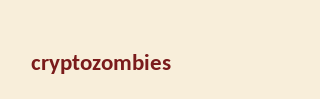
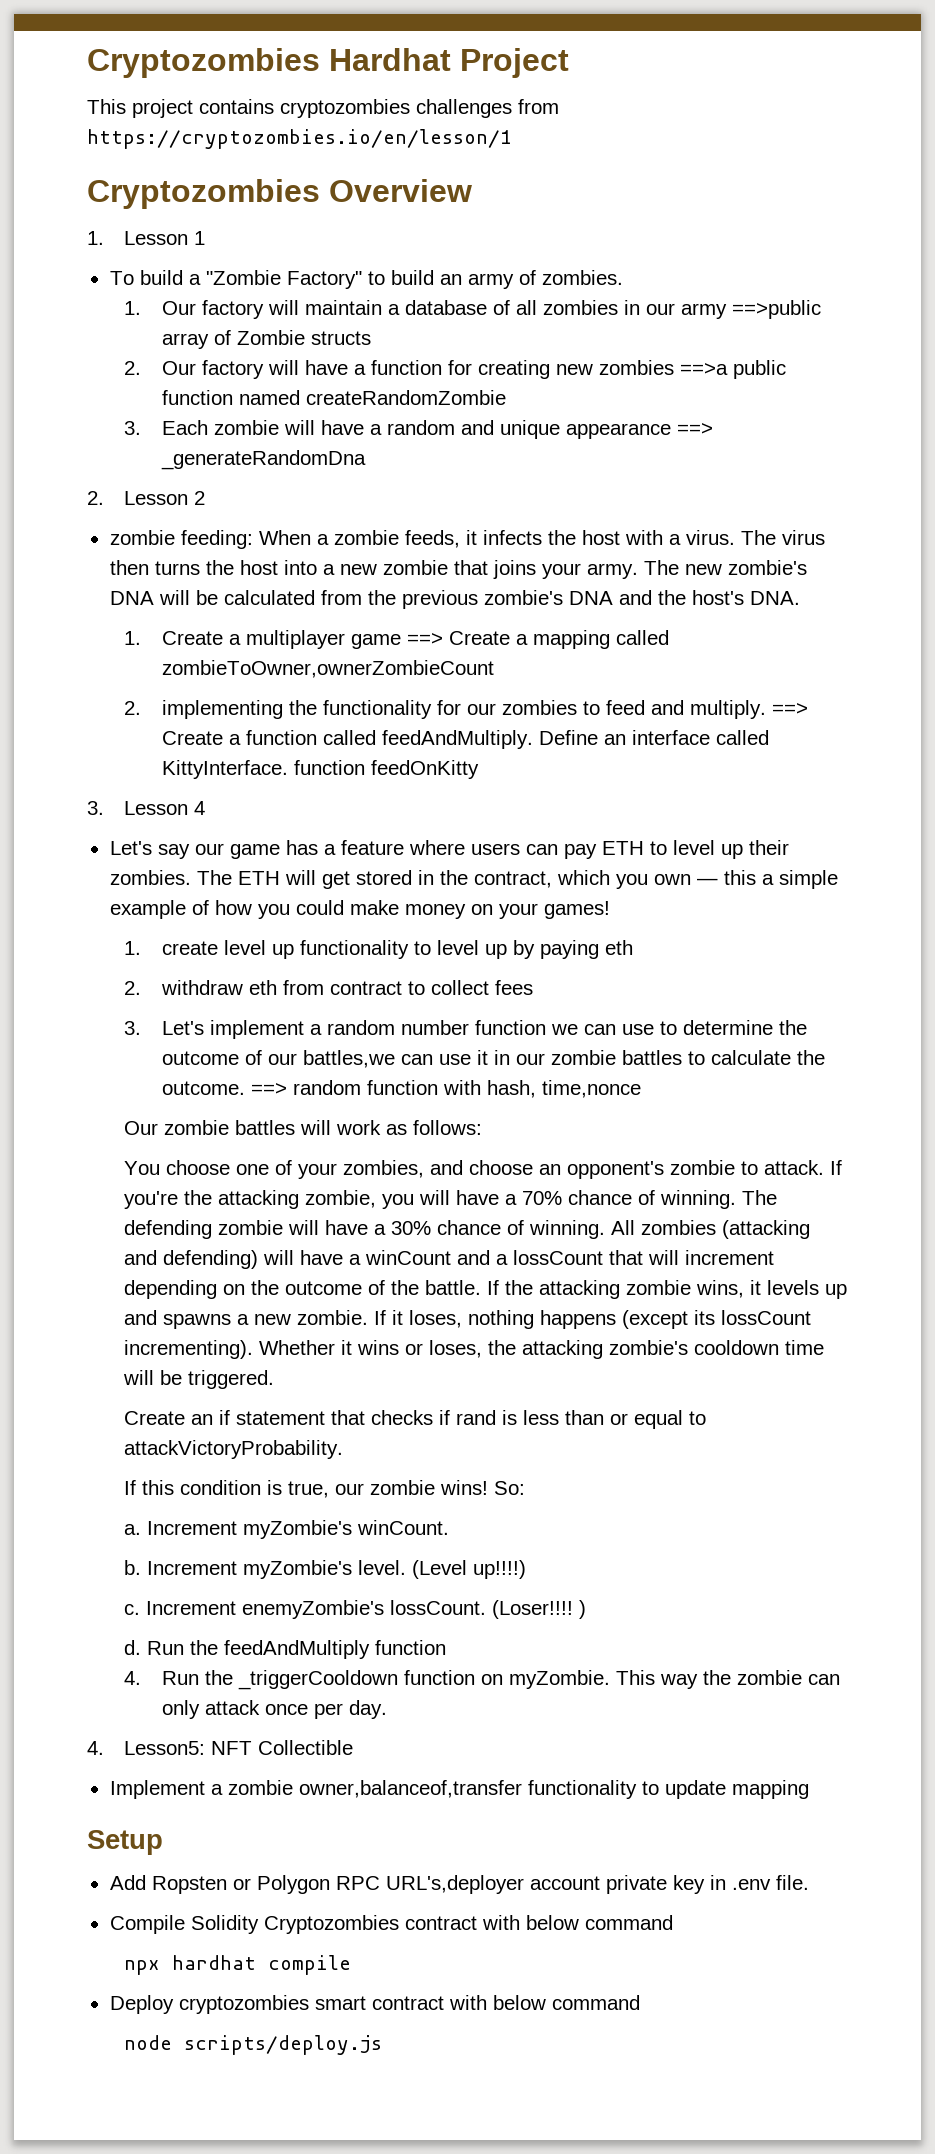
- cryptozombies
+ Cryptozombies Hardhat Project
+ This project contains cryptozombies challenges from https://cryptozombies.io/en/lesson/1
+ Cryptozombies Overview
+ 1. Lesson 1
+ To build a "Zombie Factory" to build an army of zombies.
+ 1. Our factory will maintain a database of all zombies in our army ==>public array of Zombie structs
+ 2. Our factory will have a function for creating new zombies ==>a public function named createRandomZombie
+ 3. Each zombie will have a random and unique appearance ==> _generateRandomDna
+ 2. Lesson 2
+ zombie feeding: When a zombie feeds, it infects the host with a virus. The virus then turns the host into a new zombie that joins your army. The new zombie's DNA will be calculated from the previous zombie's DNA and the host's DNA.
+ 1. Create a multiplayer game ==> Create a mapping called zombieToOwner,ownerZombieCount
+ 2. implementing the functionality for our zombies to feed and multiply. ==> Create a function called feedAndMultiply. Define an interface called KittyInterface. function feedOnKitty
+ 3. Lesson 4
+ Let's say our game has a feature where users can pay ETH to level up their zombies. The ETH will get stored in the contract, which you own — this a simple example of how you could make money on your games!
+ 1. create level up functionality to level up by paying eth
+ 2. withdraw eth from contract to collect fees
+ 3. Let's implement a random number function we can use to determine the outcome of our battles,we can use it in our zombie battles to calculate the outcome. ==> random function with hash, time,nonce
+ Our zombie battles will work as follows:
+ You choose one of your zombies, and choose an opponent's zombie to attack. If you're the attacking zombie, you will have a 70% chance of winning. The defending zombie will have a 30% chance of winning. All zombies (attacking and defending) will have a winCount and a lossCount that will increment depending on the outcome of the battle. If the attacking zombie wins, it levels up and spawns a new zombie. If it loses, nothing happens (except its lossCount incrementing). Whether it wins or loses, the attacking zombie's cooldown time will be triggered.
+ Create an if statement that checks if rand is less than or equal to attackVictoryProbability.
+ If this condition is true, our zombie wins! So:
+ a. Increment myZombie's winCount.
+ b. Increment myZombie's level. (Level up!!!!)
+ c. Increment enemyZombie's lossCount. (Loser!!!! )
+ d. Run the feedAndMultiply function
+ 4. Run the _triggerCooldown function on myZombie. This way the zombie can only attack once per day.
+ 4. Lesson5: NFT Collectible
+ Implement a zombie owner,balanceof,transfer functionality to update mapping
+ Setup
+ Add Ropsten or Polygon RPC URL's,deployer account private key in .env file.
+ Compile Solidity Cryptozombies contract with below command
+ npx hardhat compile
+ Deploy cryptozombies smart contract with below command
+ node scripts/deploy.js

